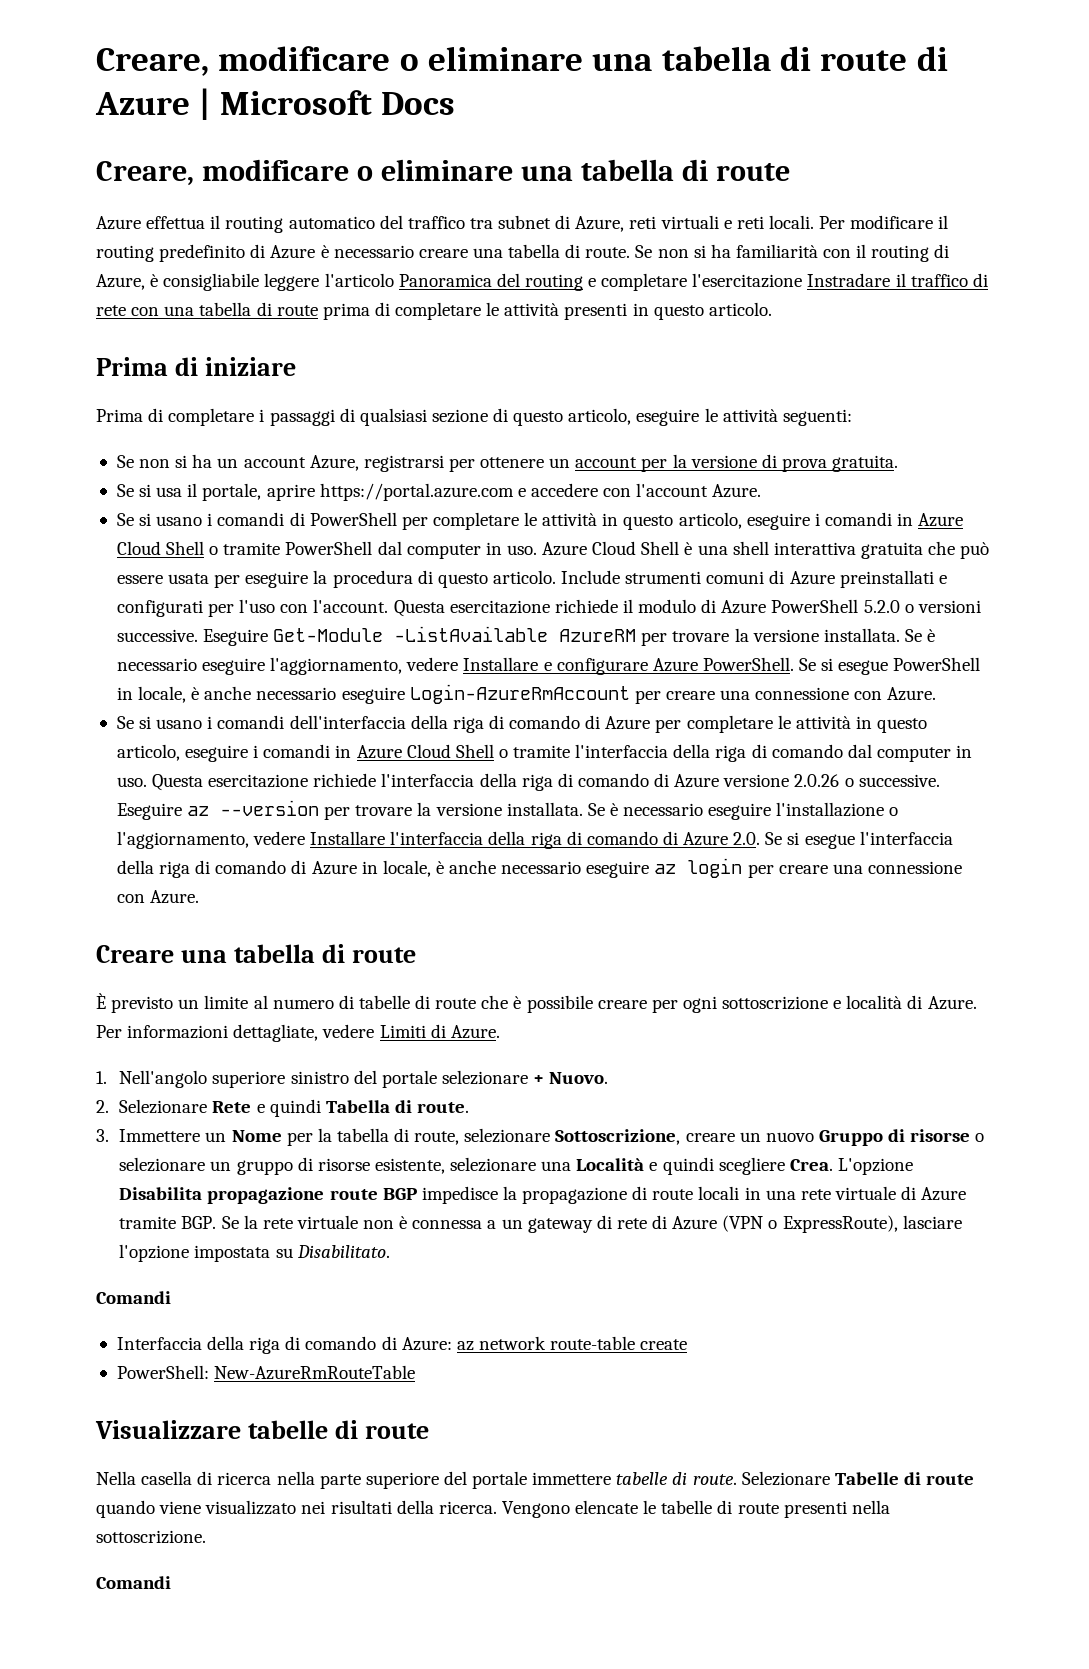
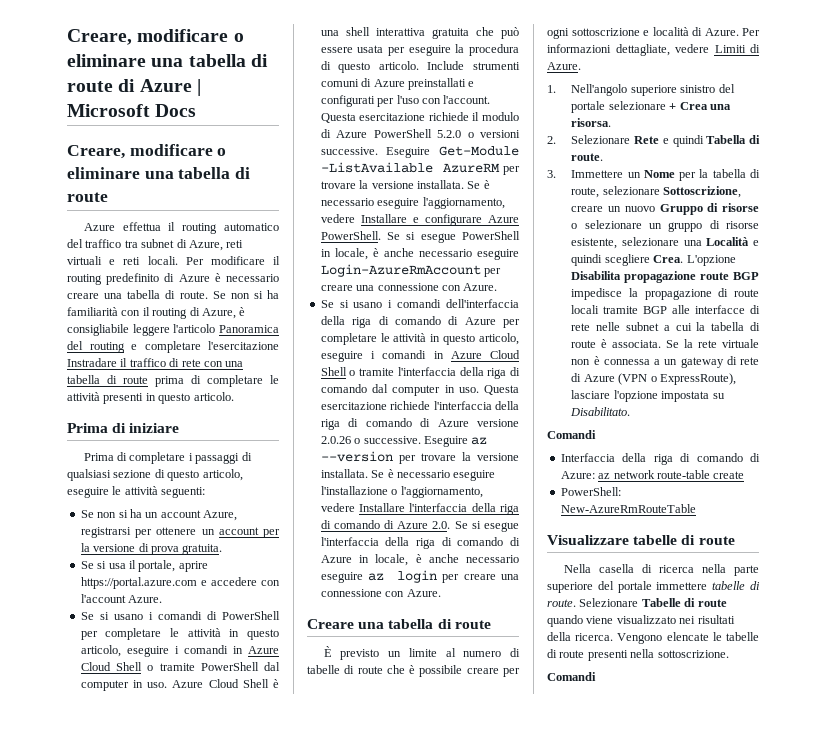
- 1. Nell'angolo superiore sinistro del portale selezionare + Nuovo.
+ 1. Nell'angolo superiore sinistro del portale selezionare + Crea una risorsa.
- L'opzione Disabilita propagazione route BGP impedisce la propagazione di route locali in una rete virtuale di Azure tramite BGP. Se la rete virtuale non è connessa a un gateway di rete di Azure (VPN o ExpressRoute), lasciare l'opzione impostata su Disabilitato.
+ L'opzione Disabilita propagazione route BGP impedisce la propagazione di route locali tramite BGP alle interfacce di rete nelle subnet a cui la tabella di route è associata. Se la rete virtuale non è connessa a un gateway di rete di Azure (VPN o ExpressRoute), lasciare l'opzione impostata su Disabilitato.

